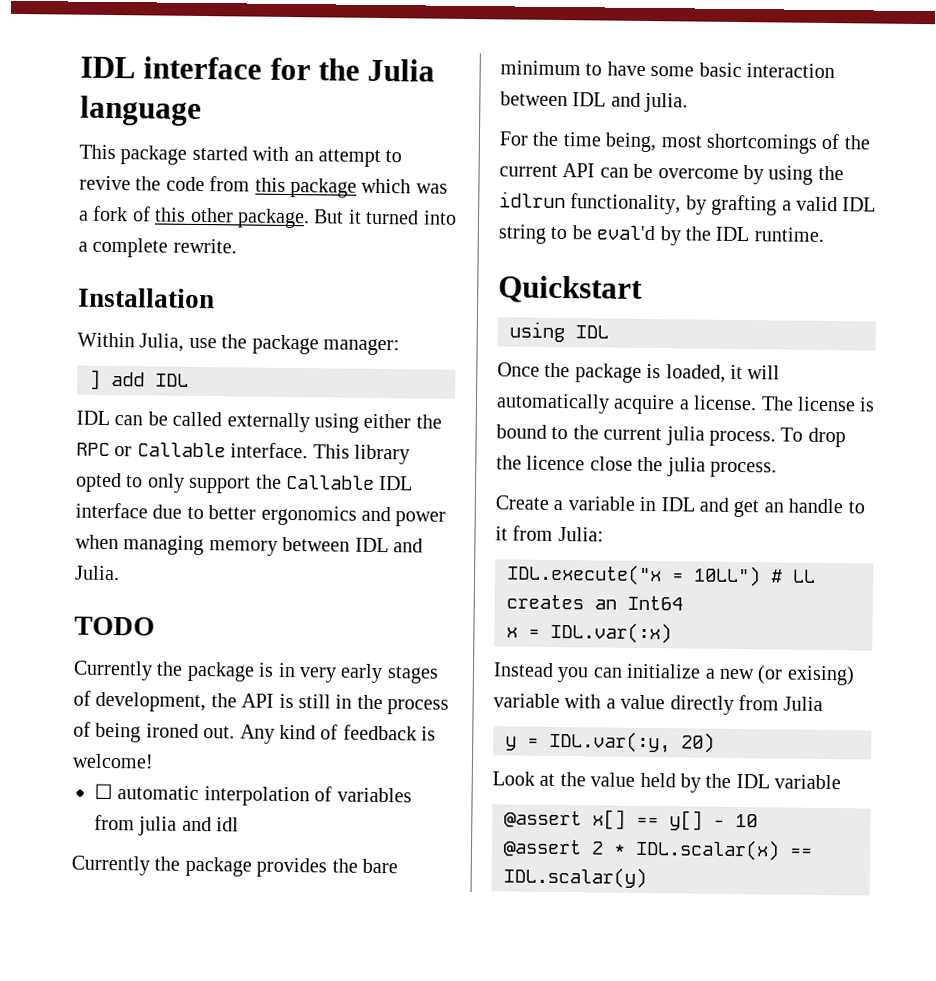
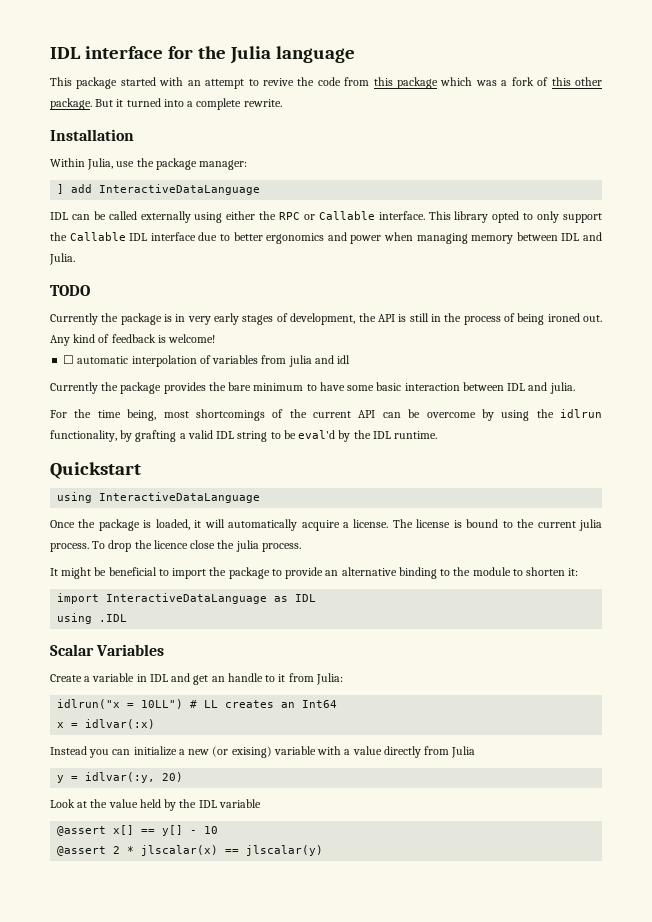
- ] add IDL
+ ] add InteractiveDataLanguage
- using IDL
+ using InteractiveDataLanguage
+ It might be beneficial to import the package to provide an alternative binding to the module to shorten it:
+ import InteractiveDataLanguage as IDL
+ using .IDL
+ Scalar Variables
- IDL.execute("x = 10LL") # LL creates an Int64
+ idlrun("x = 10LL") # LL creates an Int64
- x = IDL.var(:x)
+ x = idlvar(:x)
- y = IDL.var(:y, 20)
+ y = idlvar(:y, 20)
- @assert 2 * IDL.scalar(x) == IDL.scalar(y)
+ @assert 2 * jlscalar(x) == jlscalar(y)

